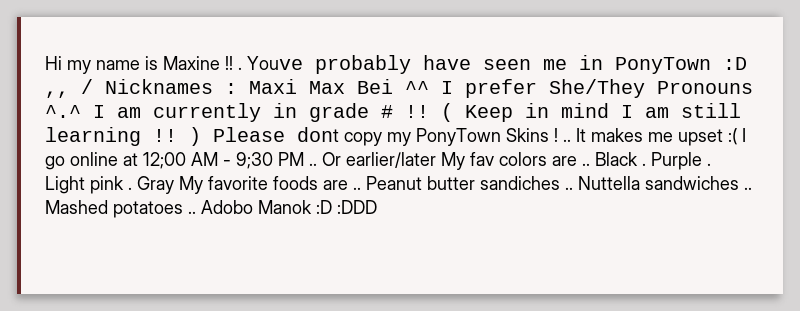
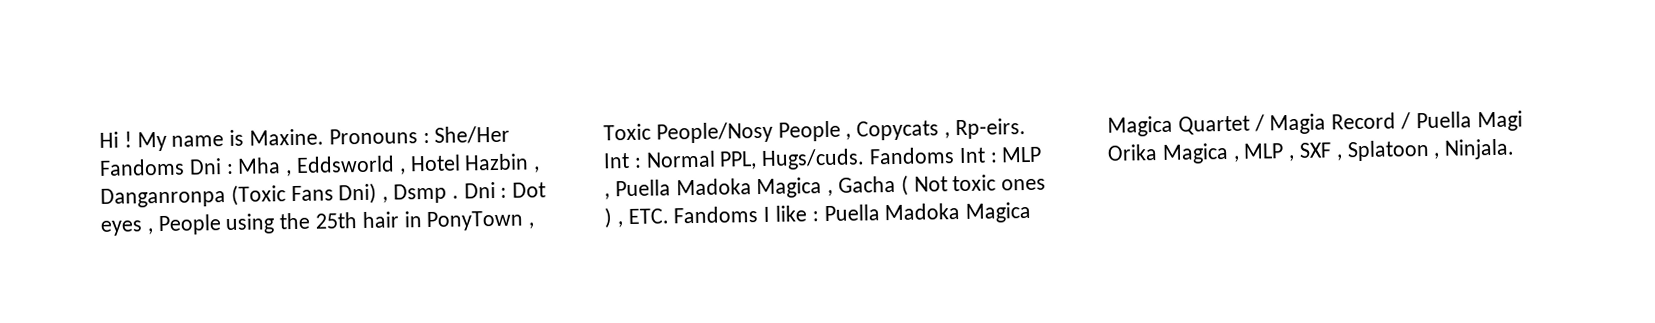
- Hi my name is Maxine !! . Youve probably have seen me in PonyTown :D ,, / Nicknames : Maxi Max Bei ^^ I prefer She/They Pronouns ^.^ I am currently in grade # !! ( Keep in mind I am still learning !! ) Please dont copy my PonyTown Skins ! .. It makes me upset :( I go online at 12;00 AM - 9;30 PM .. Or earlier/later My fav colors are .. Black . Purple . Light pink . Gray My favorite foods are .. Peanut butter sandiches .. Nuttella sandwiches .. Mashed potatoes .. Adobo Manok :D :DDD
+ Hi ! My name is Maxine. Pronouns : She/Her Fandoms Dni : Mha , Eddsworld , Hotel Hazbin , Danganronpa (Toxic Fans Dni) , Dsmp . Dni : Dot eyes , People using the 25th hair in PonyTown , Toxic People/Nosy People , Copycats , Rp-eirs. Int : Normal PPL, Hugs/cuds. Fandoms Int : MLP , Puella Madoka Magica , Gacha ( Not toxic ones ) , ETC. Fandoms I like : Puella Madoka Magica Magica Quartet / Magia Record / Puella Magi Orika Magica , MLP , SXF , Splatoon , Ninjala.

